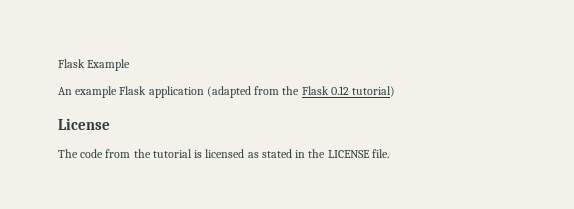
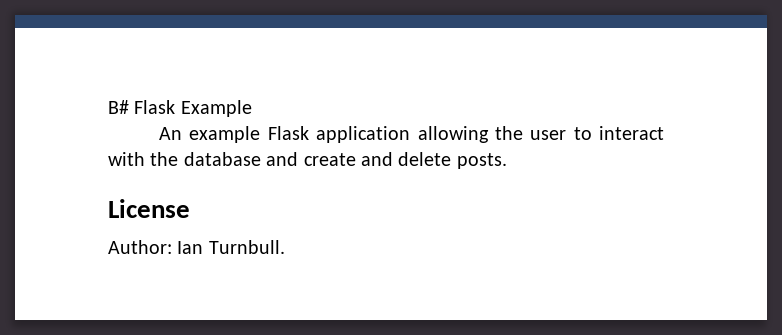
- Flask Example
+ B# Flask Example
- An example Flask application (adapted from the Flask 0.12 tutorial)
+ An example Flask application allowing the user to interact with the database and create and delete posts.
  License
- The code from the tutorial is licensed as stated in the LICENSE file.
+ Author: Ian Turnbull.

